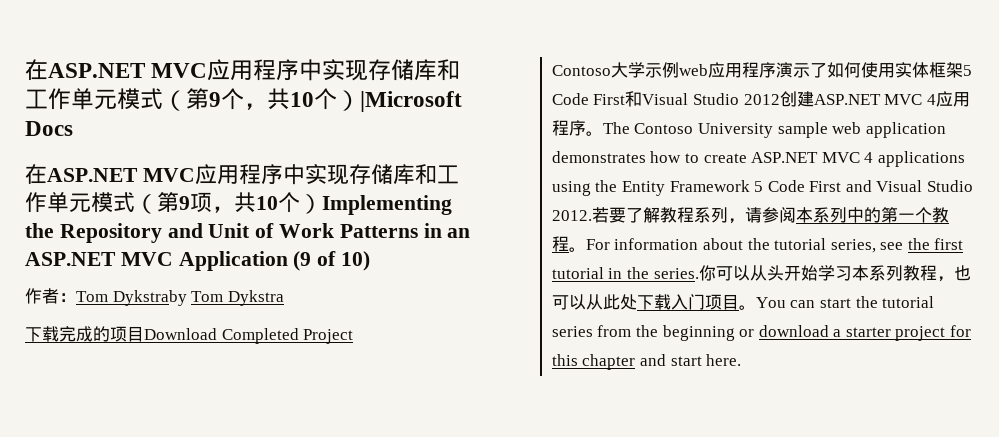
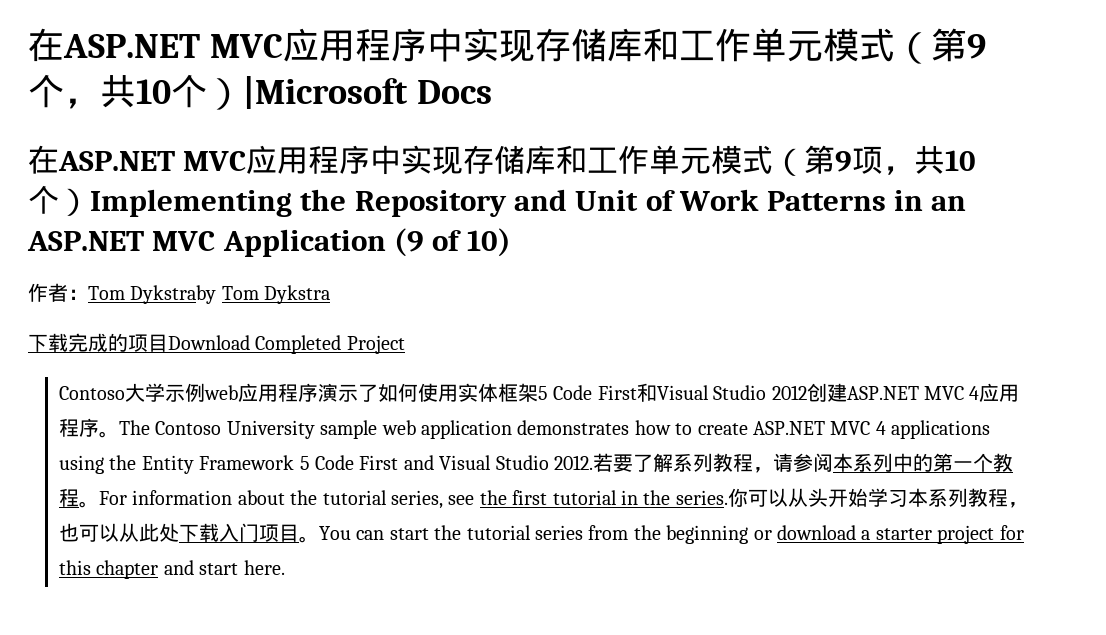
- 若要了解教程系列，请参阅本系列中的第一个教程。
+ 若要了解系列教程，请参阅本系列中的第一个教程。

